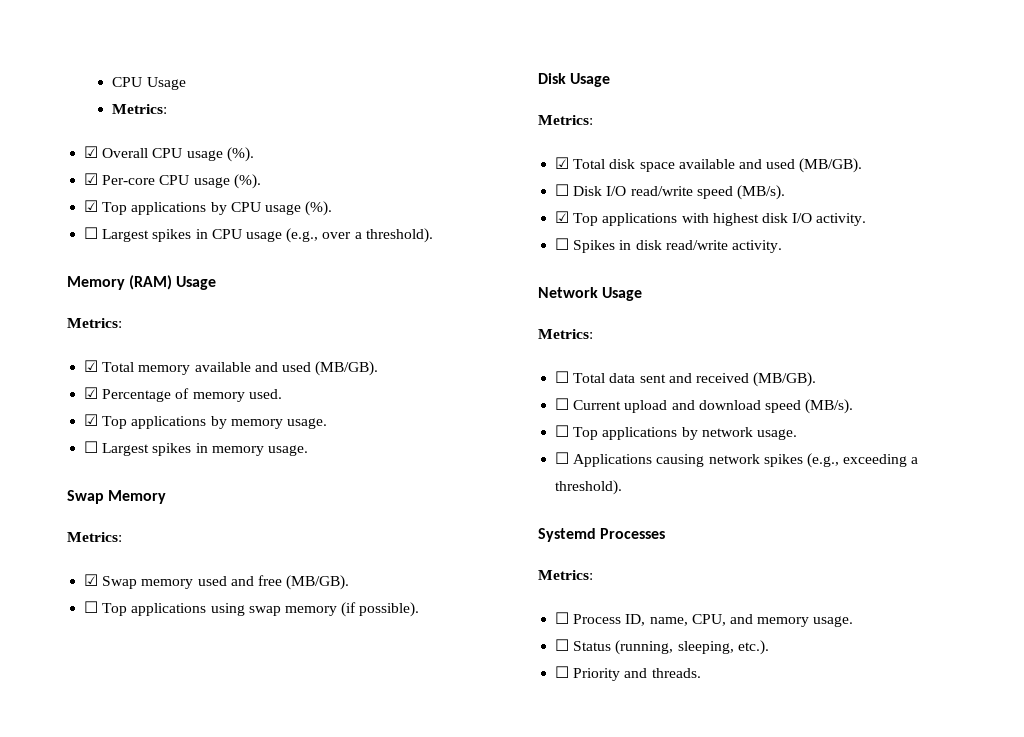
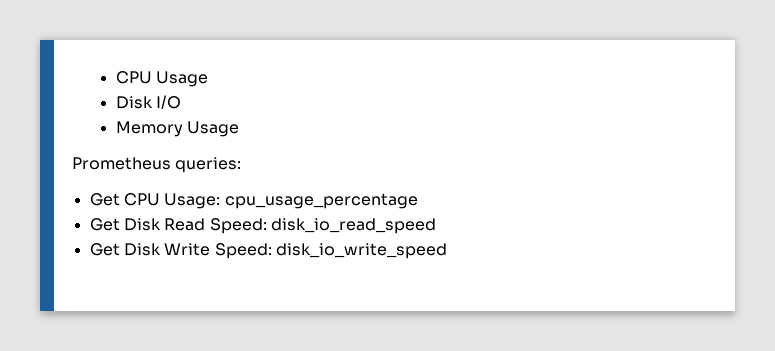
  CPU Usage
- Metrics:
- ☑ Overall CPU usage (%).
- ☑ Per-core CPU usage (%).
- ☑ Top applications by CPU usage (%).
- ☐ Largest spikes in CPU usage (e.g., over a threshold).
- Memory (RAM) Usage
- Metrics:
- ☑ Total memory available and used (MB/GB).
- ☑ Percentage of memory used.
- ☑ Top applications by memory usage.
- ☐ Largest spikes in memory usage.
- Swap Memory
- Metrics:
- ☑ Swap memory used and free (MB/GB).
- ☐ Top applications using swap memory (if possible).
- Disk Usage
- Metrics:
- ☑ Total disk space available and used (MB/GB).
- ☐ Disk I/O read/write speed (MB/s).
- ☑ Top applications with highest disk I/O activity.
- ☐ Spikes in disk read/write activity.
- Network Usage
- Metrics:
- ☐ Total data sent and received (MB/GB).
- ☐ Current upload and download speed (MB/s).
- ☐ Top applications by network usage.
- ☐ Applications causing network spikes (e.g., exceeding a threshold).
- Systemd Processes
- Metrics:
- ☐ Process ID, name, CPU, and memory usage.
- ☐ Status (running, sleeping, etc.).
- ☐ Priority and threads.
+ Disk I/O
+ Memory Usage
+ Prometheus queries:
+ Get CPU Usage: cpu_usage_percentage
+ Get Disk Read Speed: disk_io_read_speed
+ Get Disk Write Speed: disk_io_write_speed

